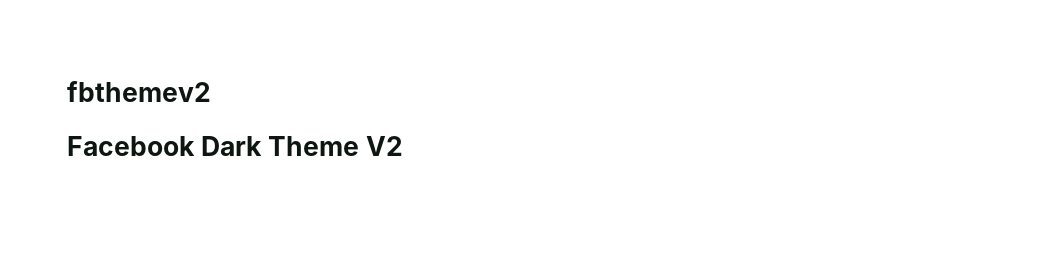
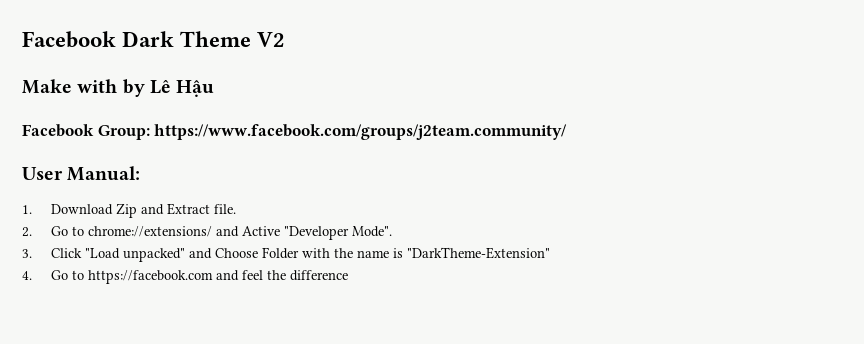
- fbthemev2
+ Make with by Lê Hậu
+ Facebook Group: https://www.facebook.com/groups/j2team.community/
+ User Manual:
+ 1. Download Zip and Extract file.
+ 2. Go to chrome://extensions/ and Active "Developer Mode".
+ 3. Click "Load unpacked" and Choose Folder with the name is "DarkTheme-Extension"
+ 4. Go to https://facebook.com and feel the difference

